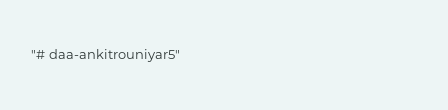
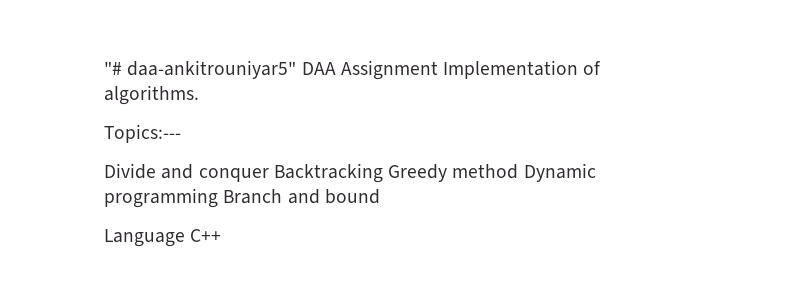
- "# daa-ankitrouniyar5"
+ "# daa-ankitrouniyar5" DAA Assignment Implementation of algorithms.
+ Topics:---
+ Divide and conquer Backtracking Greedy method Dynamic programming Branch and bound
+ Language C++

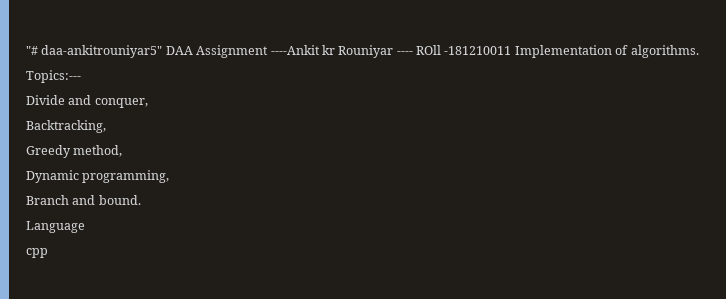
- "# daa-ankitrouniyar5" DAA Assignment Implementation of algorithms.
+ "# daa-ankitrouniyar5" DAA Assignment ----Ankit kr Rouniyar ---- ROll -181210011 Implementation of algorithms.
- Divide and conquer Backtracking Greedy method Dynamic programming Branch and bound
+ Divide and conquer,
+ Backtracking,
+ Greedy method,
+ Dynamic programming,
+ Branch and bound.
- Language C++
+ Language
+ cpp

